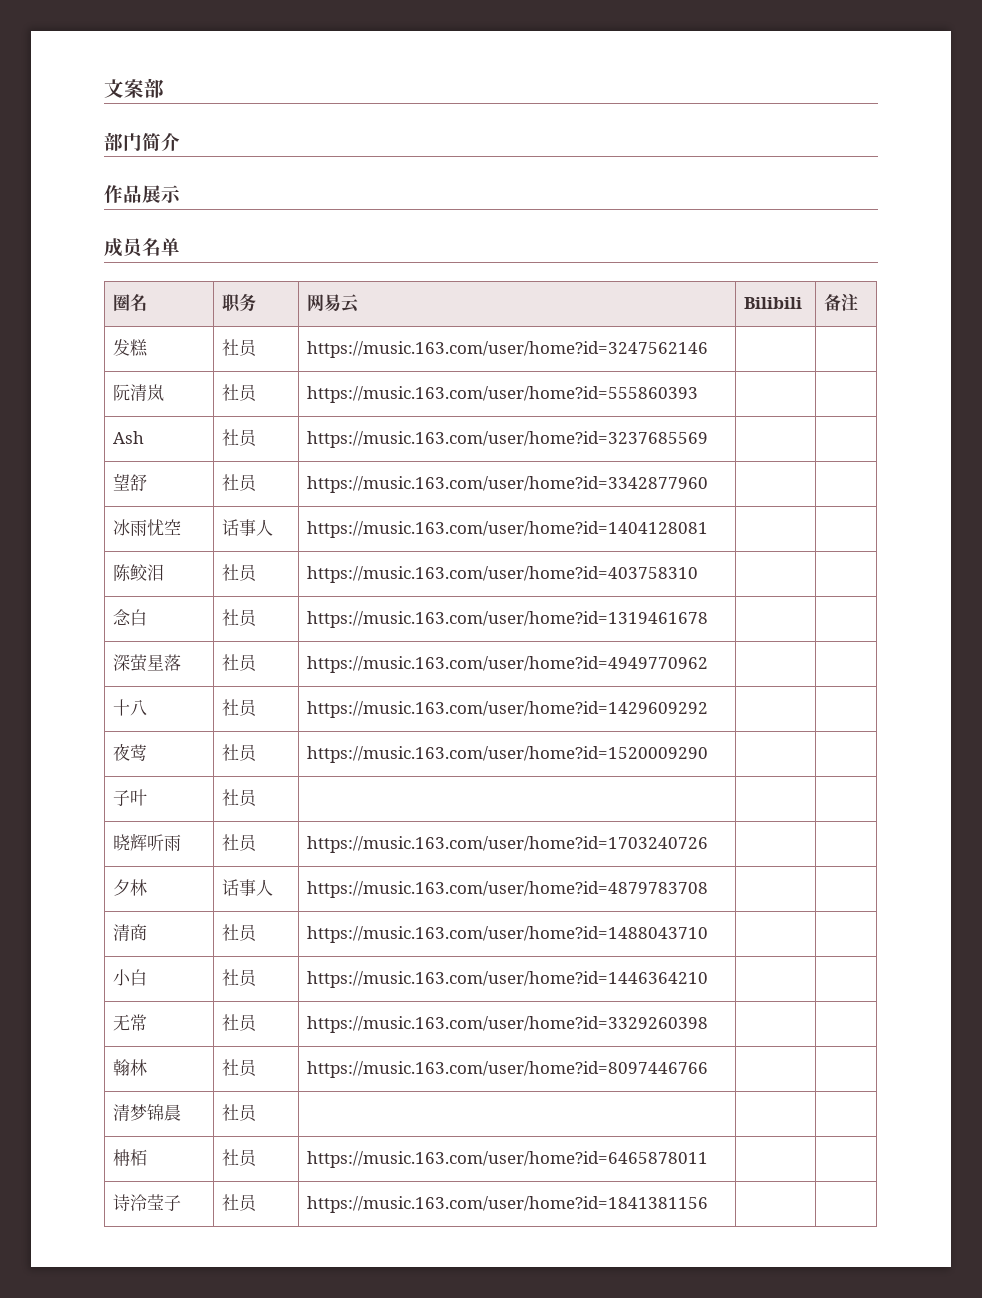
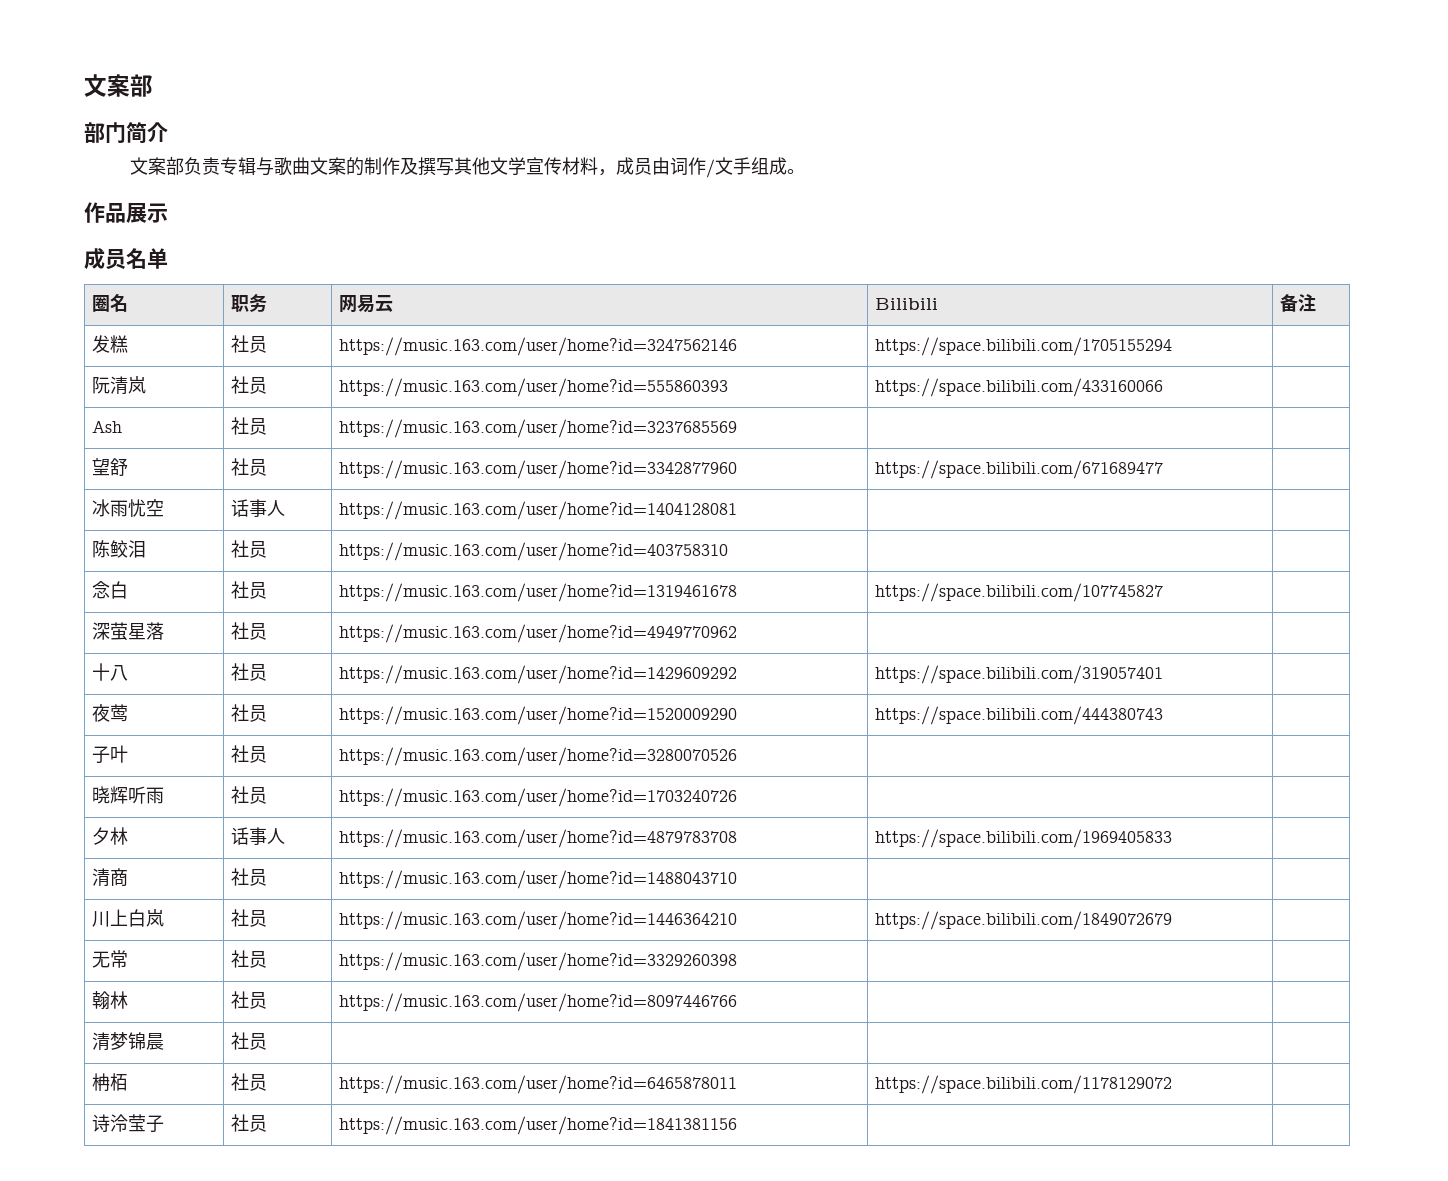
+ 文案部负责专辑与歌曲文案的制作及撰写其他文学宣传材料，成员由词作/文手组成。
- 发糕 | 社员 | https://music.163.com/user/home?id=3247562146 | |
+ 发糕 | 社员 | https://music.163.com/user/home?id=3247562146 | https://space.bilibili.com/1705155294 |
- 阮清岚 | 社员 | https://music.163.com/user/home?id=555860393 | |
+ 阮清岚 | 社员 | https://music.163.com/user/home?id=555860393 | https://space.bilibili.com/433160066 |
- 望舒 | 社员 | https://music.163.com/user/home?id=3342877960 | |
+ 望舒 | 社员 | https://music.163.com/user/home?id=3342877960 | https://space.bilibili.com/671689477 |
- 念白 | 社员 | https://music.163.com/user/home?id=1319461678 | |
+ 念白 | 社员 | https://music.163.com/user/home?id=1319461678 | https://space.bilibili.com/107745827 |
- 十八 | 社员 | https://music.163.com/user/home?id=1429609292 | |
+ 十八 | 社员 | https://music.163.com/user/home?id=1429609292 | https://space.bilibili.com/319057401 |
- 夜莺 | 社员 | https://music.163.com/user/home?id=1520009290 | |
+ 夜莺 | 社员 | https://music.163.com/user/home?id=1520009290 | https://space.bilibili.com/444380743 |
- 子叶 | 社员 | | |
+ 子叶 | 社员 | https://music.163.com/user/home?id=3280070526 | |
- 夕林 | 话事人 | https://music.163.com/user/home?id=4879783708 | |
+ 夕林 | 话事人 | https://music.163.com/user/home?id=4879783708 | https://space.bilibili.com/1969405833 |
- 小白 | 社员 | https://music.163.com/user/home?id=1446364210 | |
+ 川上白岚 | 社员 | https://music.163.com/user/home?id=1446364210 | https://space.bilibili.com/1849072679 |
- 柟栢 | 社员 | https://music.163.com/user/home?id=6465878011 | |
+ 柟栢 | 社员 | https://music.163.com/user/home?id=6465878011 | https://space.bilibili.com/1178129072 |

